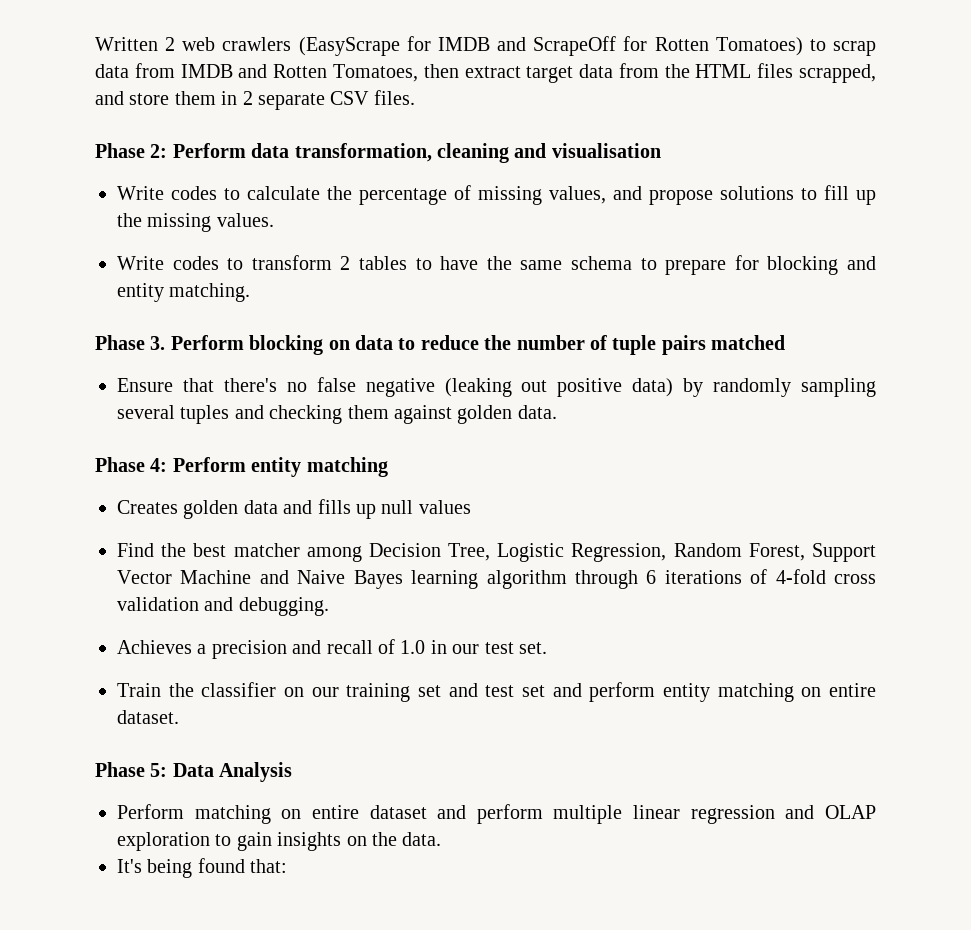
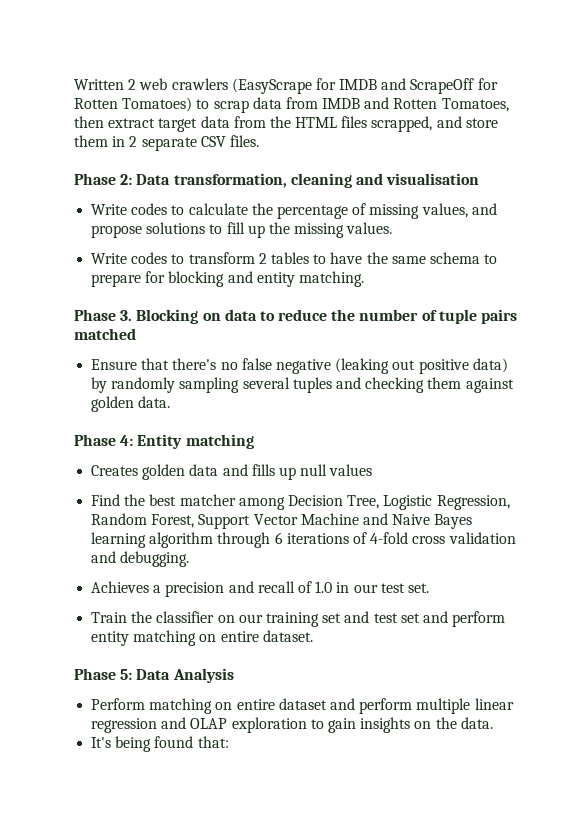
- Phase 2: Perform data transformation, cleaning and visualisation
+ Phase 2: Data transformation, cleaning and visualisation
- Phase 3. Perform blocking on data to reduce the number of tuple pairs matched
+ Phase 3. Blocking on data to reduce the number of tuple pairs matched
- Phase 4: Perform entity matching
+ Phase 4: Entity matching

